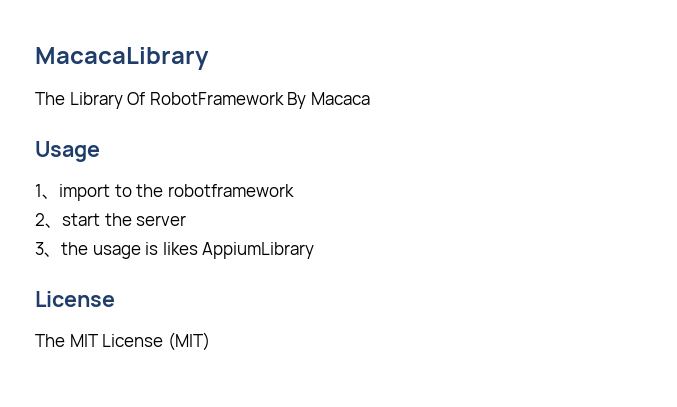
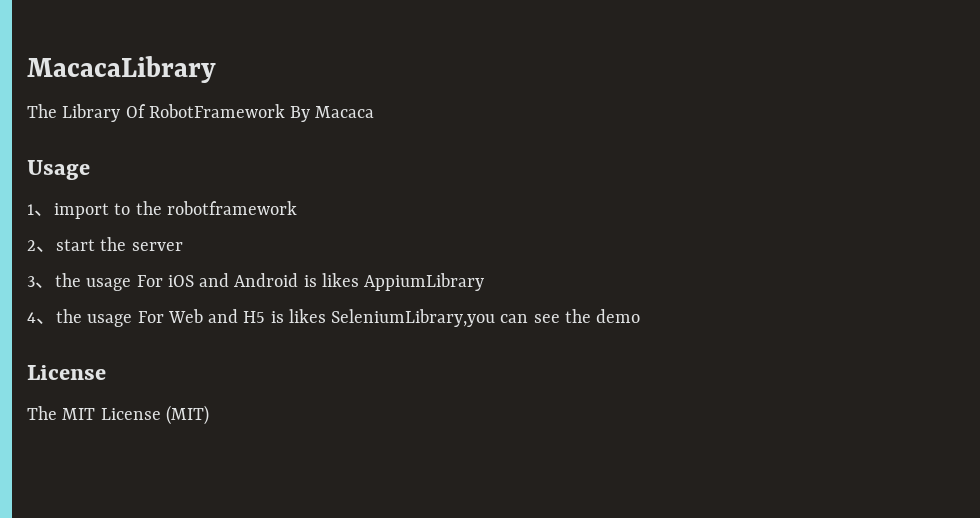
- 3、the usage is likes AppiumLibrary
+ 3、the usage For iOS and Android is likes AppiumLibrary
+ 4、the usage For Web and H5 is likes SeleniumLibrary,you can see the demo

